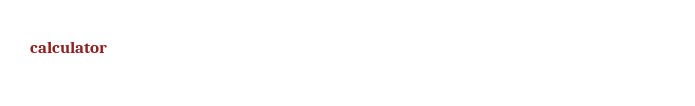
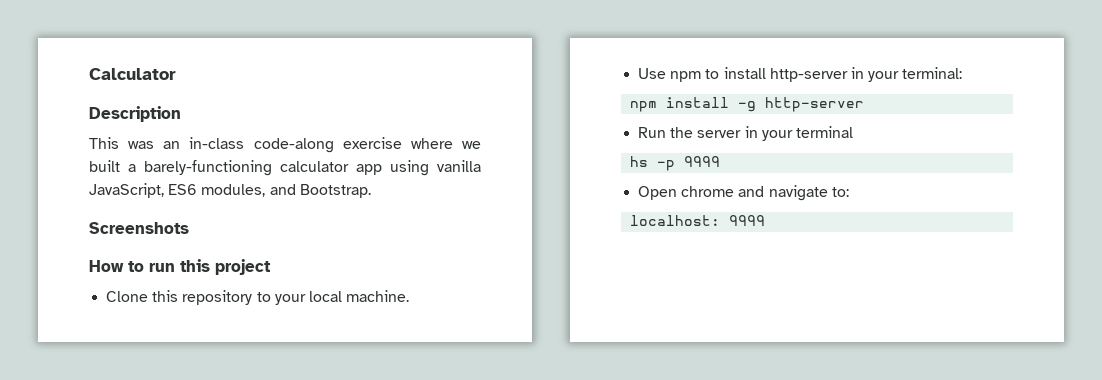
- calculator
+ Calculator
+ Description
+ This was an in-class code-along exercise where we built a barely-functioning calculator app using vanilla JavaScript, ES6 modules, and Bootstrap.
+ Screenshots
+ How to run this project
+ Clone this repository to your local machine.
+ Use npm to install http-server in your terminal:
+ npm install -g http-server
+ Run the server in your terminal
+ hs -p 9999
+ Open chrome and navigate to:
+ localhost: 9999

